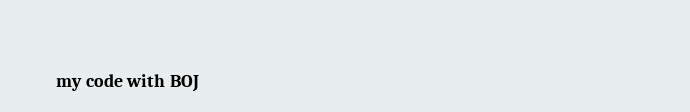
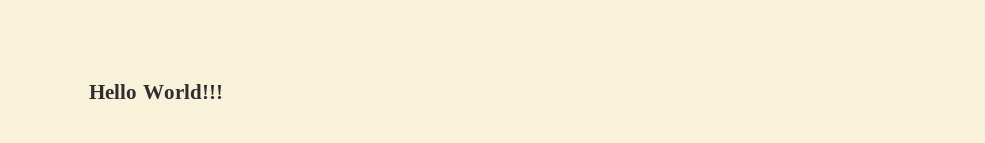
- my code with BOJ
+ Hello World!!!

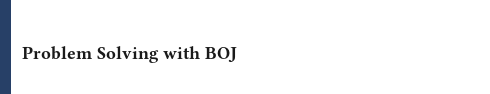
- Hello World!!!
+ Problem Solving with BOJ

